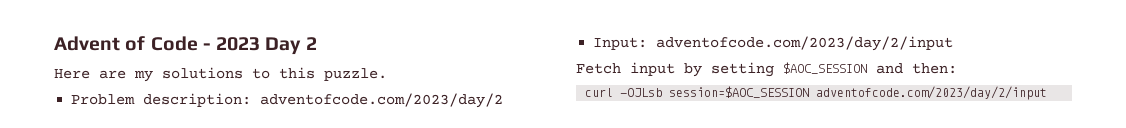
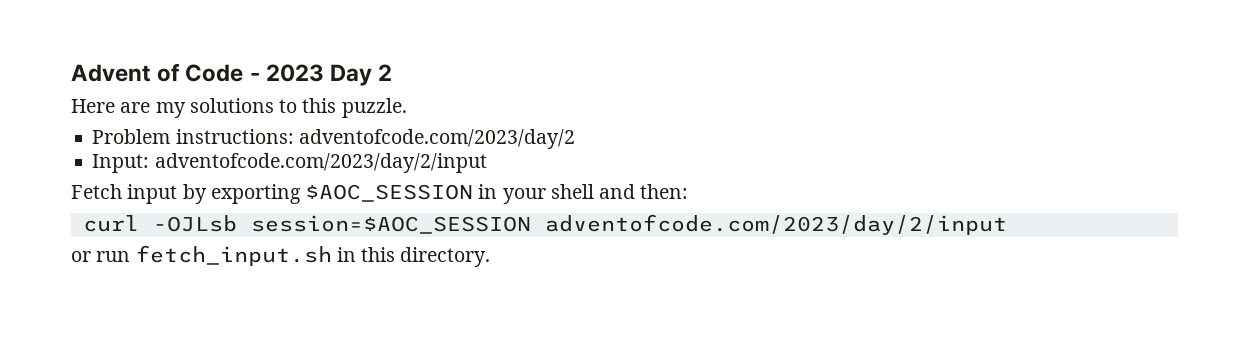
- Problem description: adventofcode.com/2023/day/2
+ Problem instructions: adventofcode.com/2023/day/2
- Fetch input by setting $AOC_SESSION and then:
+ Fetch input by exporting $AOC_SESSION in your shell and then:
+ or run fetch_input.sh in this directory.

